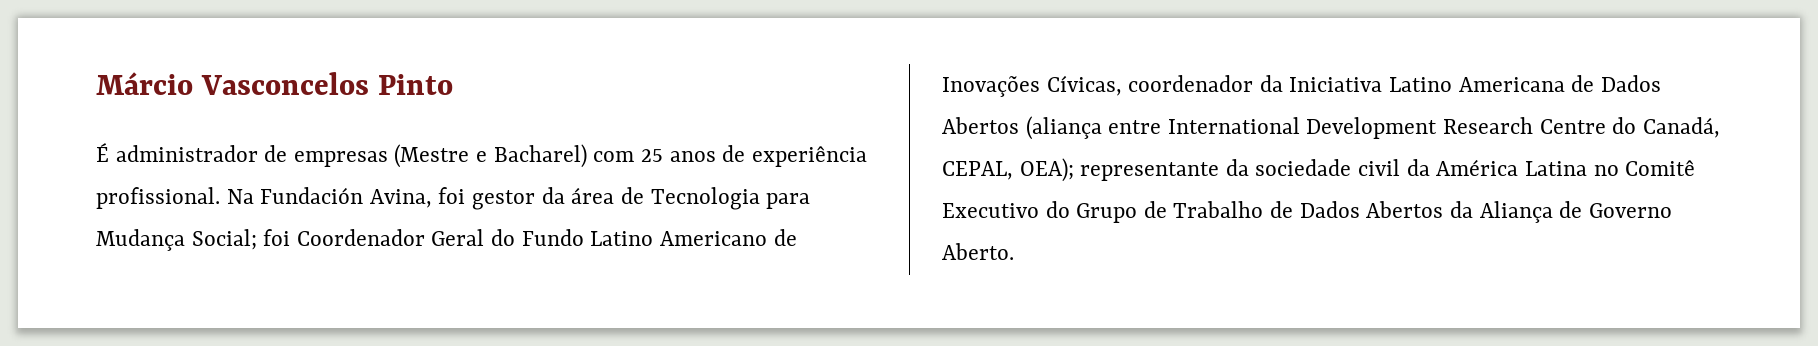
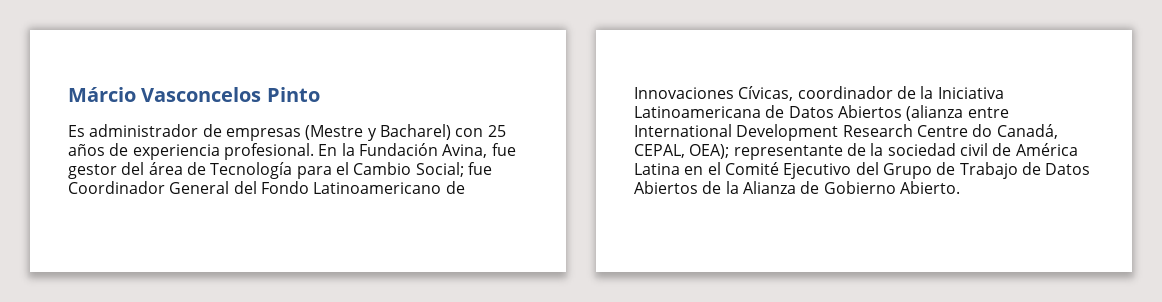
- É administrador de empresas (Mestre e Bacharel) com 25 anos de experiência profissional. Na Fundación Avina, foi gestor da área de Tecnologia para Mudança Social; foi Coordenador Geral do Fundo Latino Americano de Inovações Cívicas, coordenador da Iniciativa Latino Americana de Dados Abertos (aliança entre International Development Research Centre do Canadá, CEPAL, OEA); representante da sociedade civil da América Latina no Comitê Executivo do Grupo de Trabalho de Dados Abertos da Aliança de Governo Aberto.
+ Es administrador de empresas (Mestre y Bacharel) con 25 años de experiencia profesional. En la Fundación Avina, fue gestor del área de Tecnología para el Cambio Social; fue Coordinador General del Fondo Latinoamericano de Innovaciones Cívicas, coordinador de la Iniciativa Latinoamericana de Datos Abiertos (alianza entre International Development Research Centre do Canadá, CEPAL, OEA); representante de la sociedad civil de América Latina en el Comité Ejecutivo del Grupo de Trabajo de Datos Abiertos de la Alianza de Gobierno Abierto.

